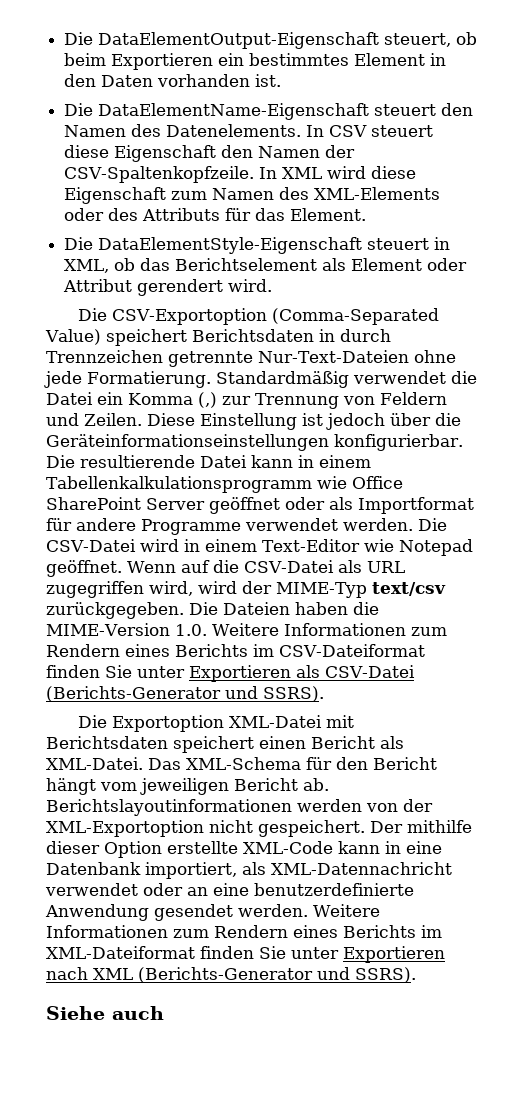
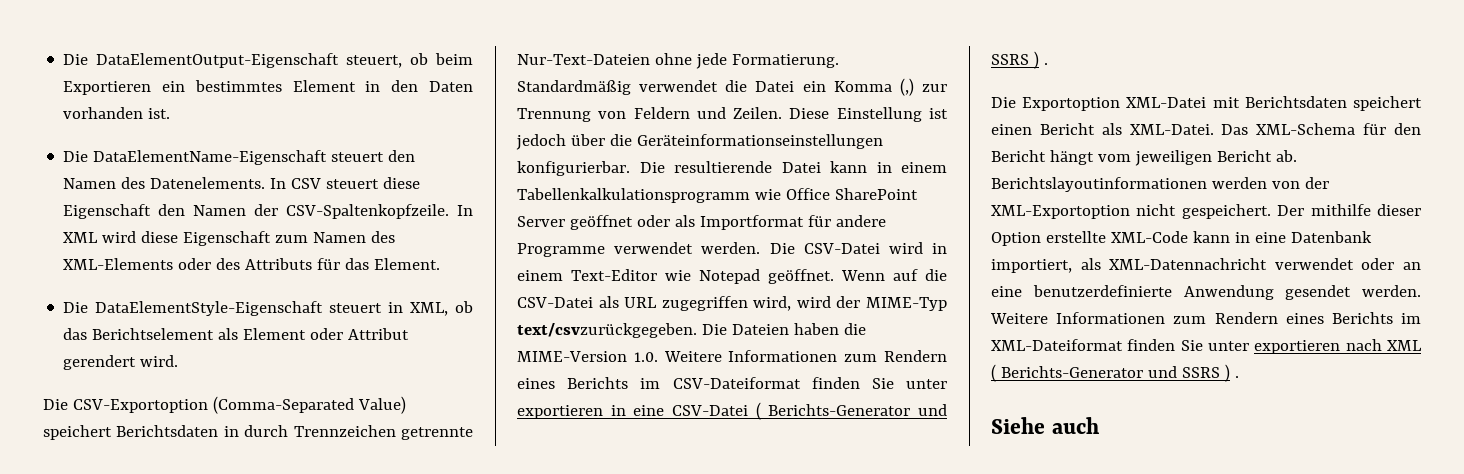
- Wenn auf die CSV-Datei als URL zugegriffen wird, wird der MIME-Typ text/csv zurückgegeben.
+ Wenn auf die CSV-Datei als URL zugegriffen wird, wird der MIME-Typ text/csvzurückgegeben.
- Die Dateien haben die MIME-Version 1.0. Weitere Informationen zum Rendern eines Berichts im CSV-Dateiformat finden Sie unter Exportieren als CSV-Datei (Berichts-Generator und SSRS).
+ Die Dateien haben die MIME-Version 1.0. Weitere Informationen zum Rendern eines Berichts im CSV-Dateiformat finden Sie unter exportieren in eine CSV-Datei ( Berichts-Generator und SSRS ) .
- Weitere Informationen zum Rendern eines Berichts im XML-Dateiformat finden Sie unter Exportieren nach XML (Berichts-Generator und SSRS).
+ Weitere Informationen zum Rendern eines Berichts im XML-Dateiformat finden Sie unter exportieren nach XML ( Berichts-Generator und SSRS ) .

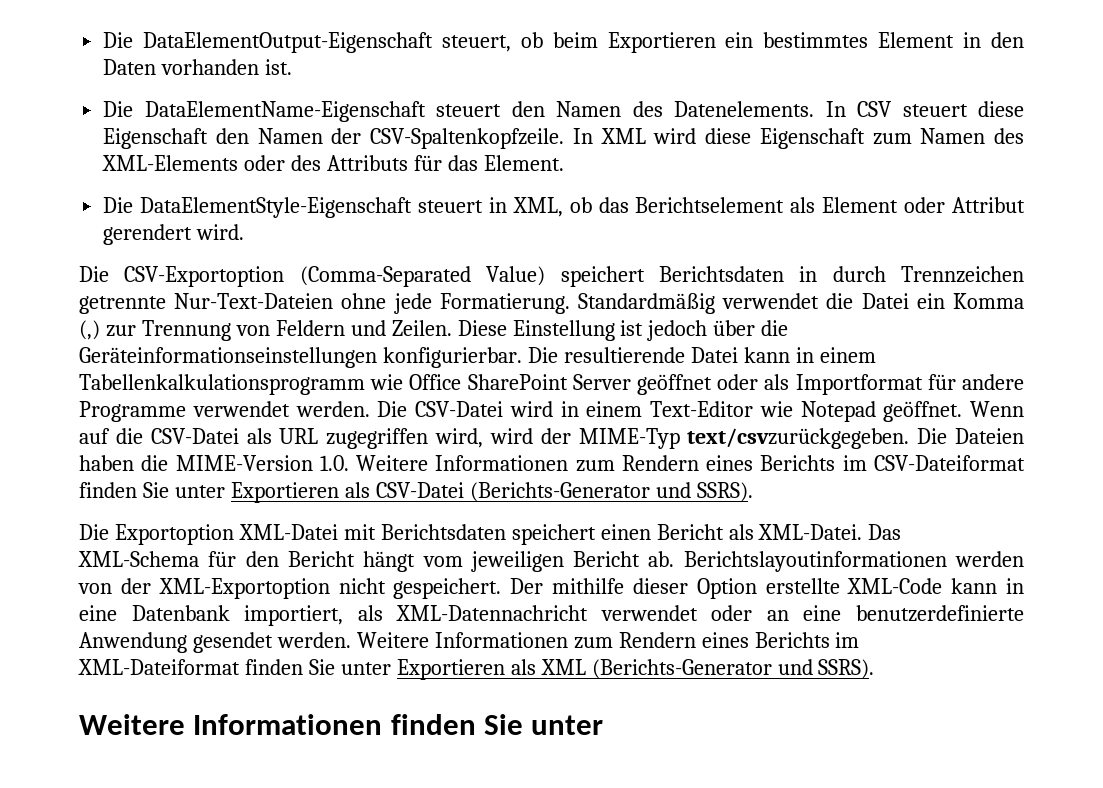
- Die Dateien haben die MIME-Version 1.0. Weitere Informationen zum Rendern eines Berichts im CSV-Dateiformat finden Sie unter exportieren in eine CSV-Datei ( Berichts-Generator und SSRS ) .
+ Die Dateien haben die MIME-Version 1.0. Weitere Informationen zum Rendern eines Berichts im CSV-Dateiformat finden Sie unter Exportieren als CSV-Datei (Berichts-Generator und SSRS).
- Weitere Informationen zum Rendern eines Berichts im XML-Dateiformat finden Sie unter exportieren nach XML ( Berichts-Generator und SSRS ) .
- Siehe auch
+ Weitere Informationen zum Rendern eines Berichts im XML-Dateiformat finden Sie unter Exportieren als XML (Berichts-Generator und SSRS).
+ Weitere Informationen finden Sie unter

